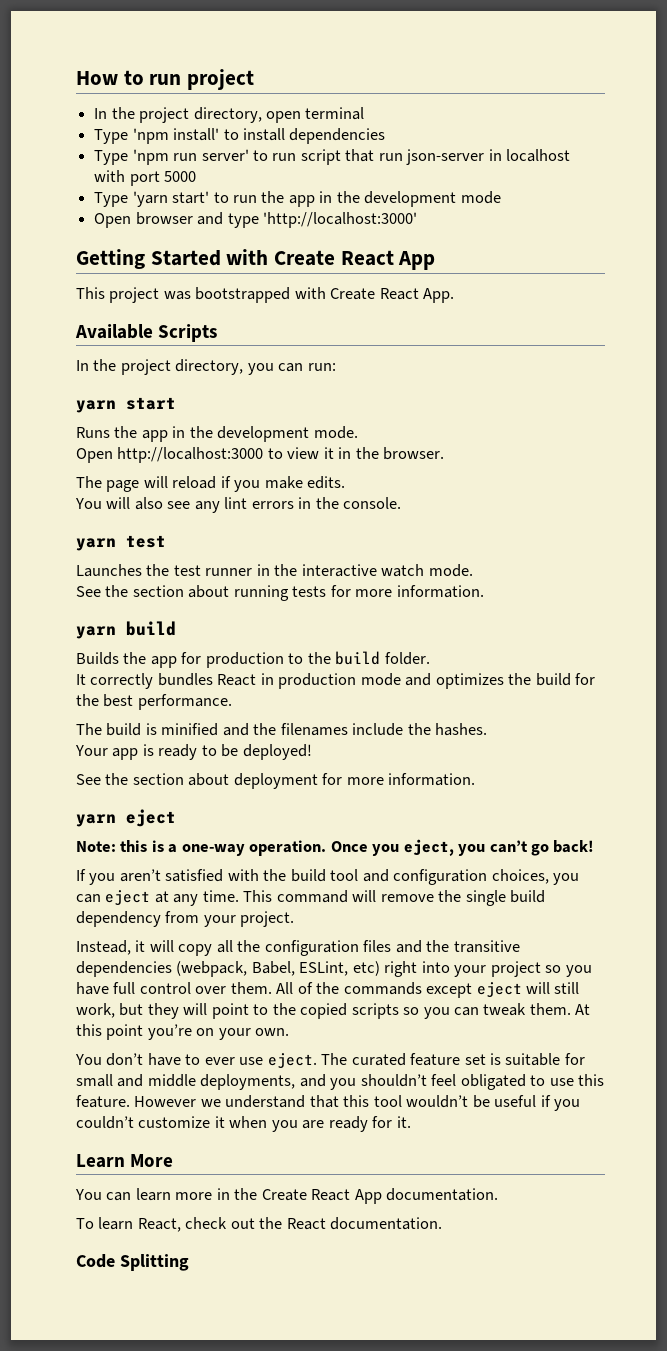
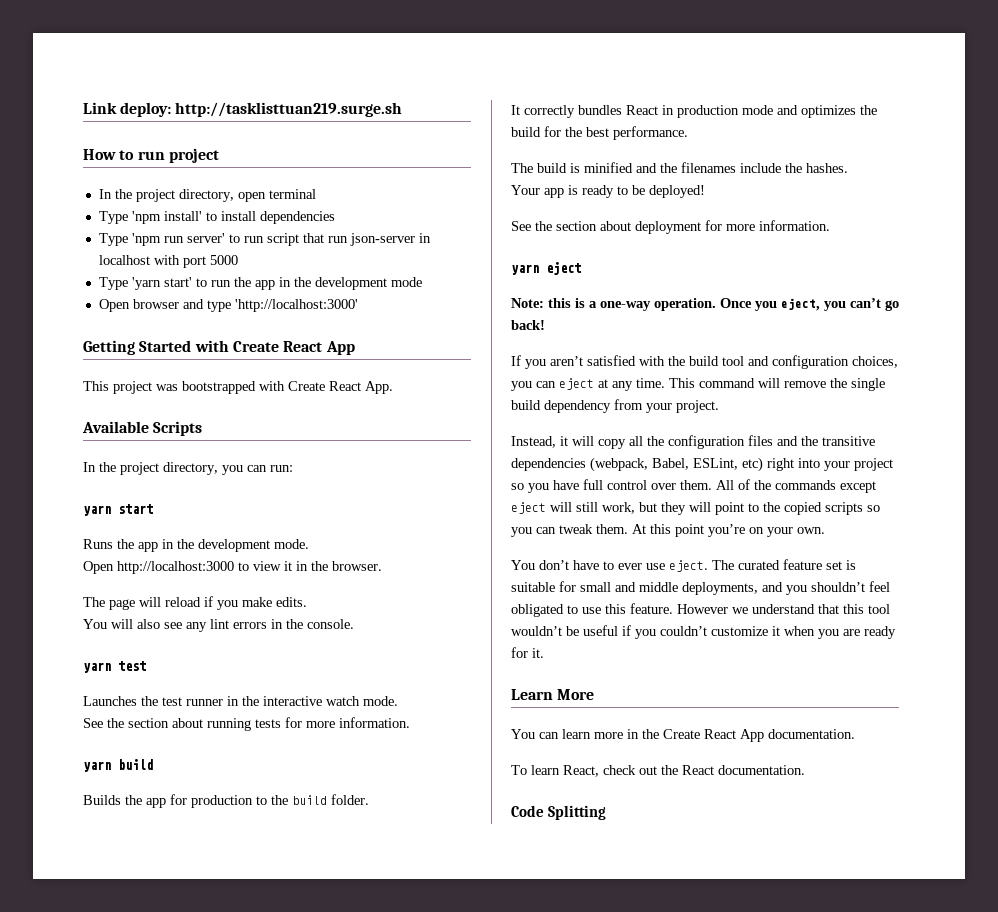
+ Link deploy: http://tasklisttuan219.surge.sh

